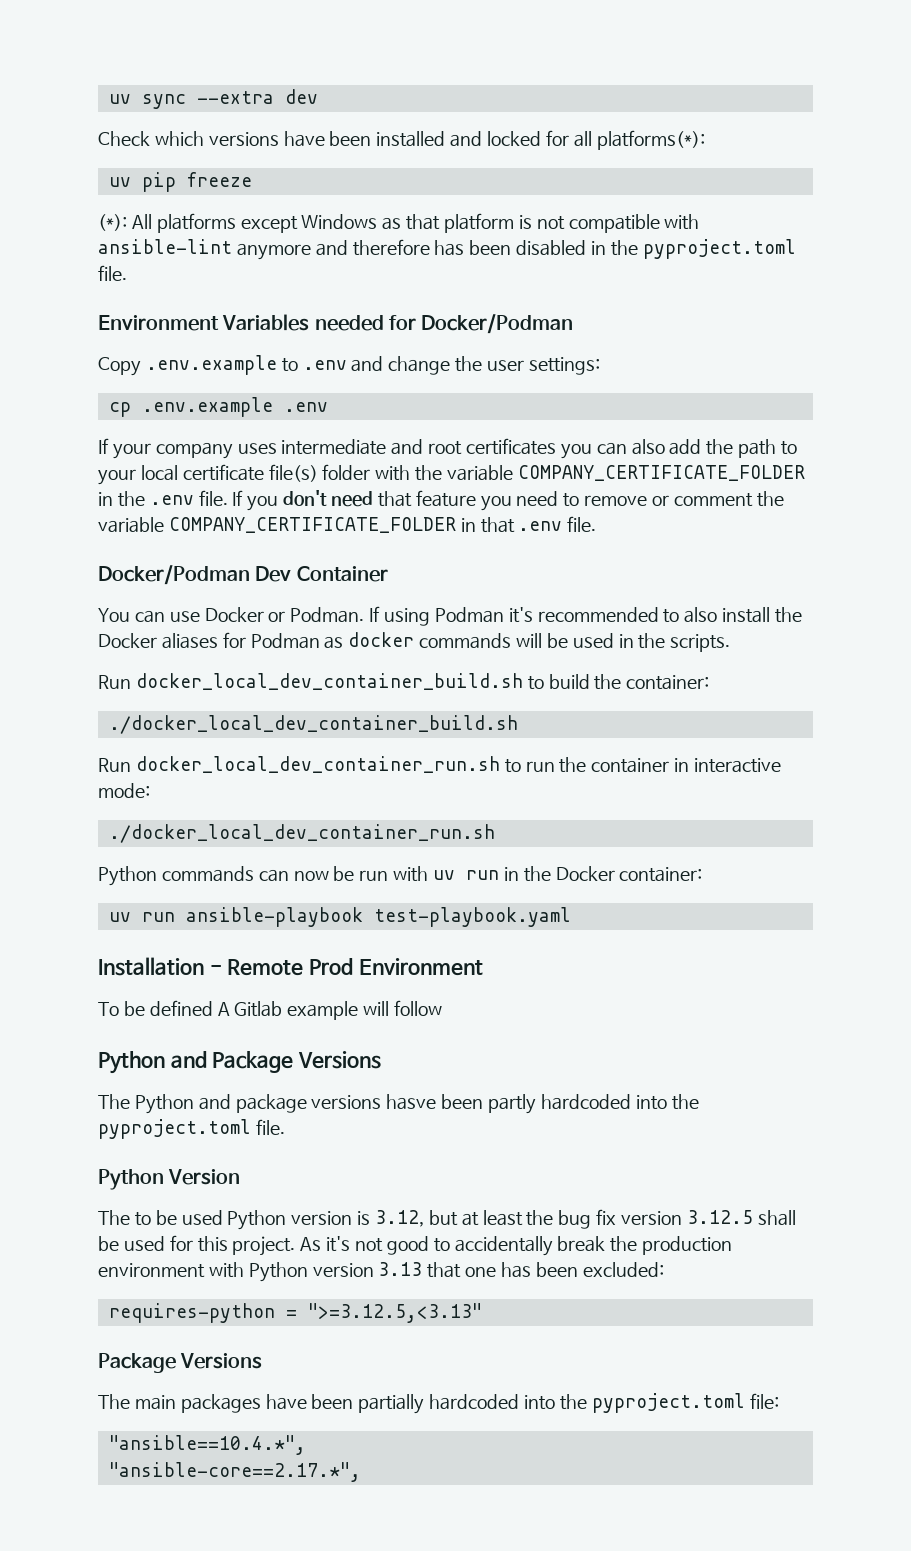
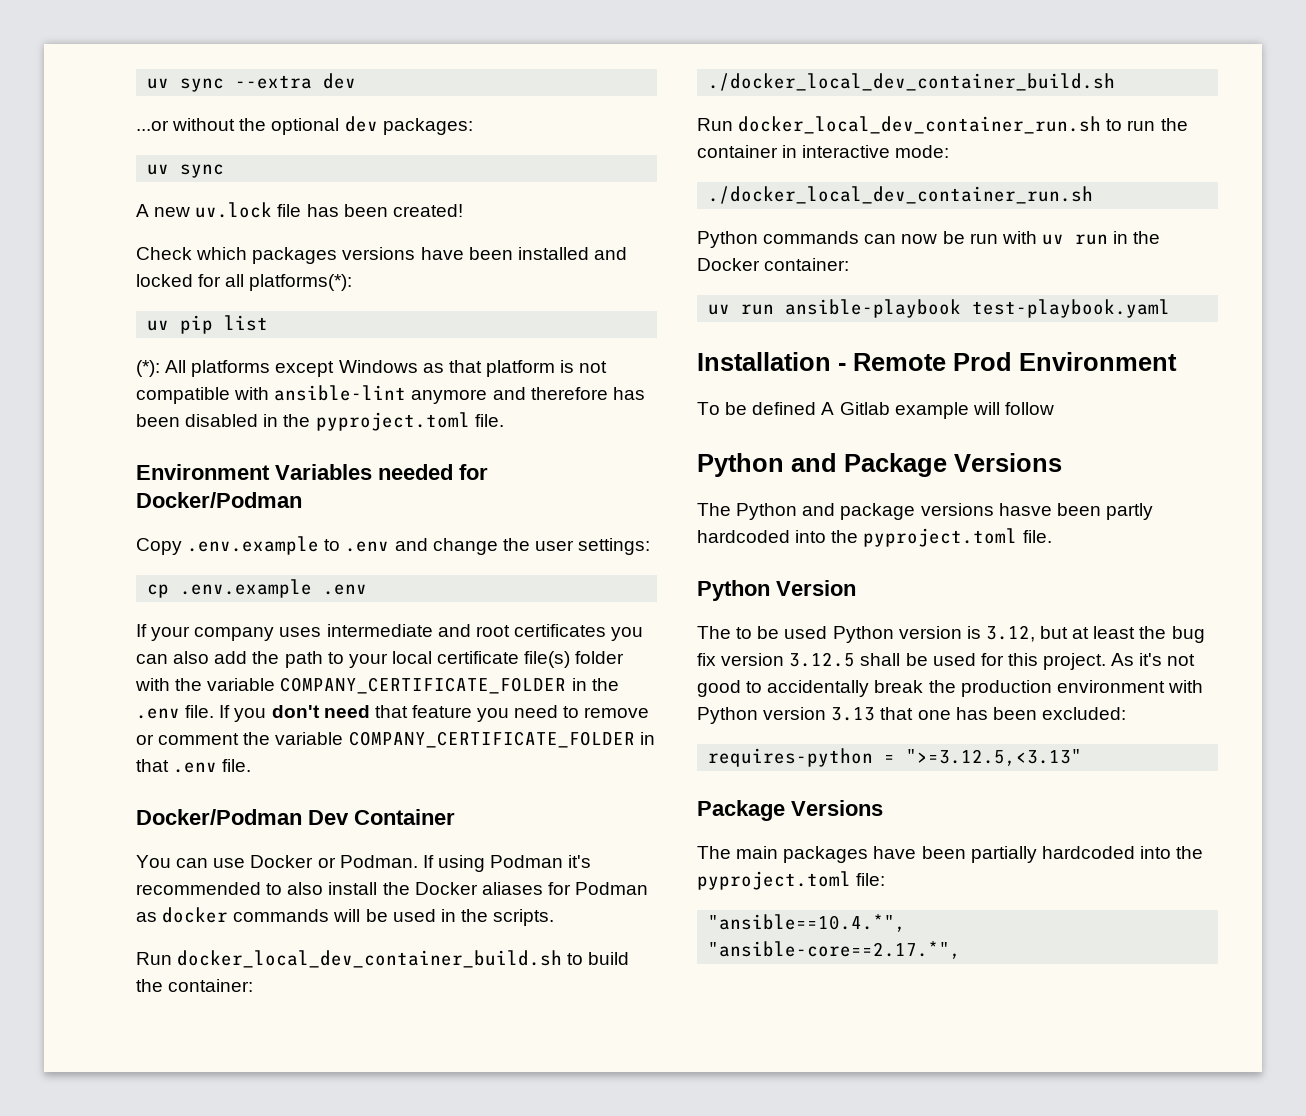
+ ...or without the optional dev packages:
+ uv sync
+ A new uv.lock file has been created!
- Check which versions have been installed and locked for all platforms(*):
+ Check which packages versions have been installed and locked for all platforms(*):
- uv pip freeze
+ uv pip list

